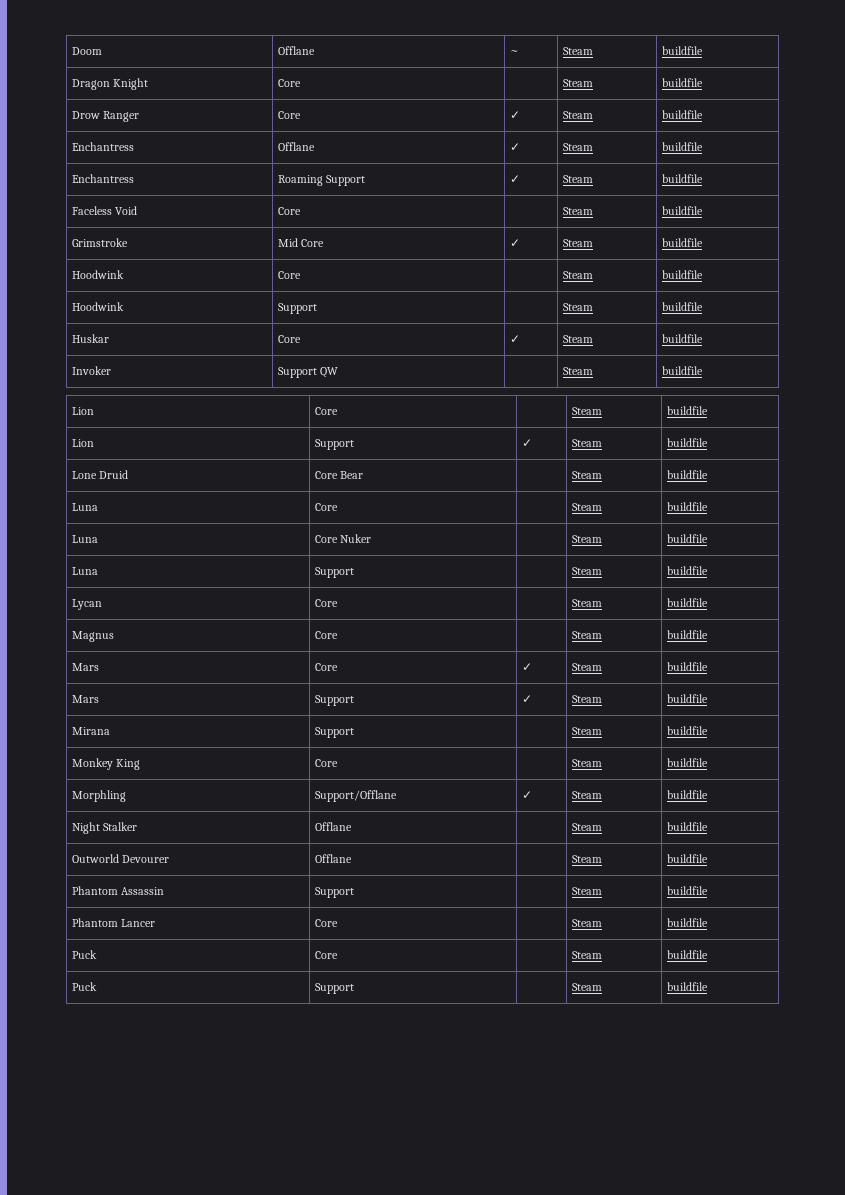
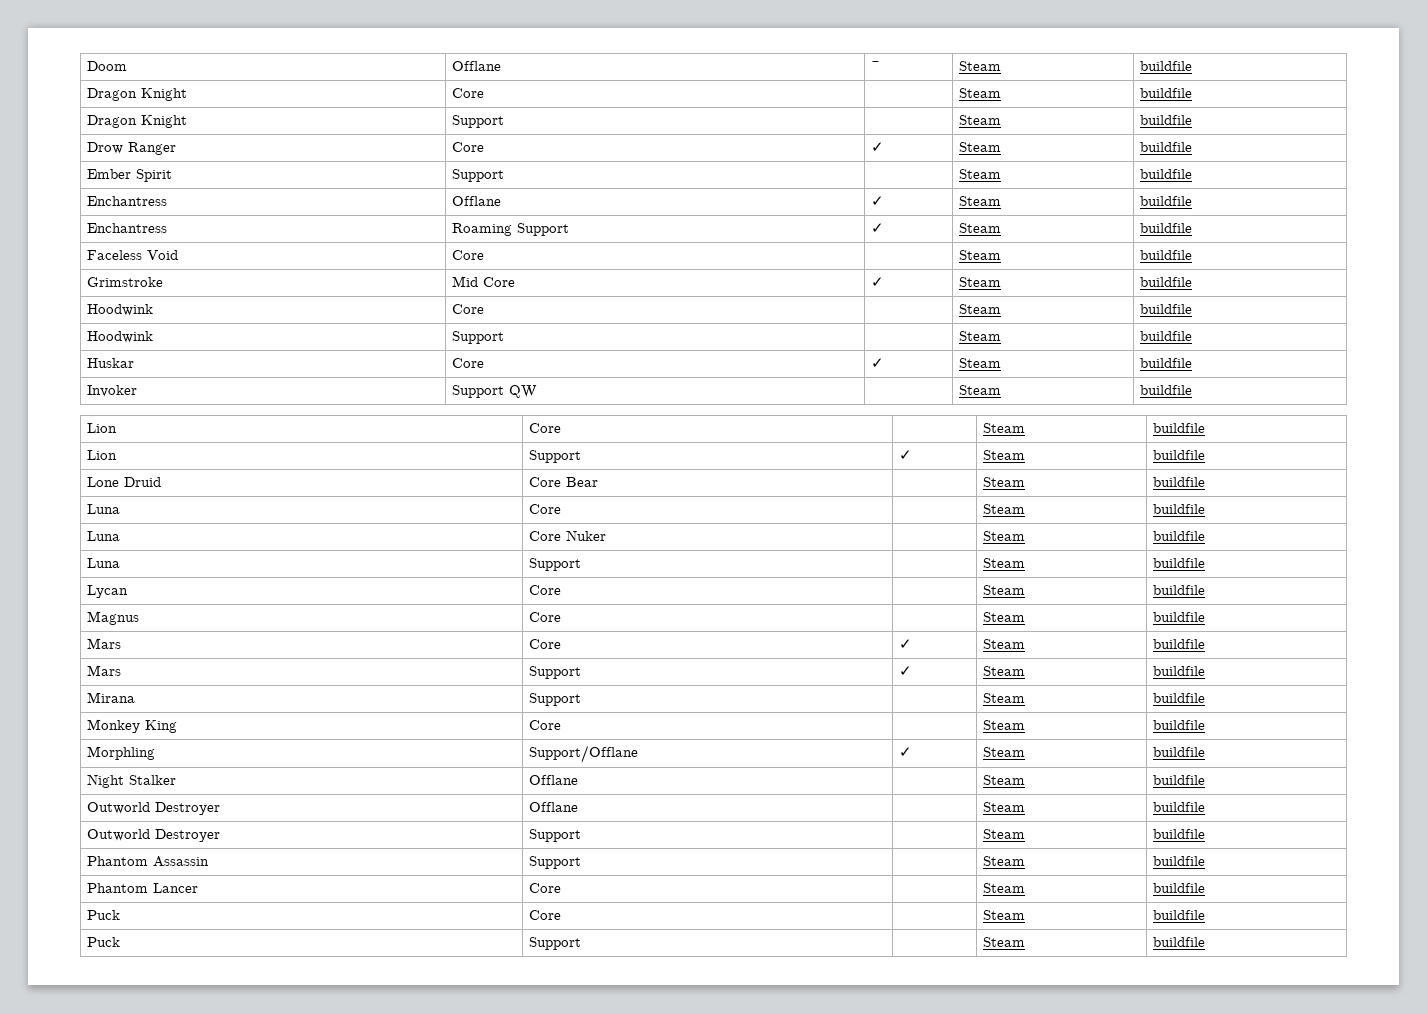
+ Dragon Knight | Support | | Steam | buildfile
+ Ember Spirit | Support | | Steam | buildfile
- Outworld Devourer | Offlane | | Steam | buildfile
+ Outworld Destroyer | Offlane | | Steam | buildfile
+ Outworld Destroyer | Support | | Steam | buildfile

